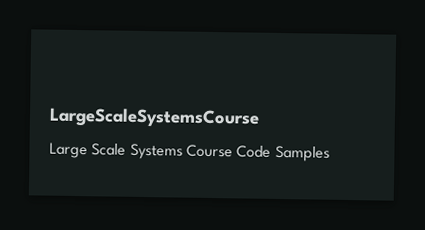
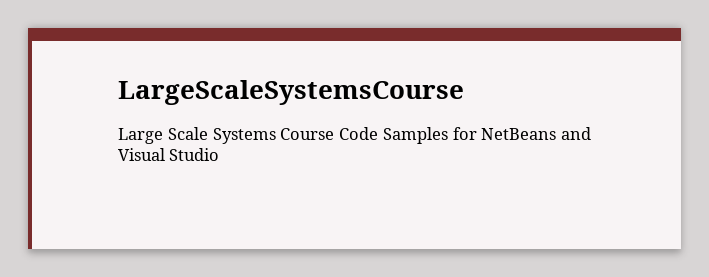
- Large Scale Systems Course Code Samples
+ Large Scale Systems Course Code Samples for NetBeans and Visual Studio

